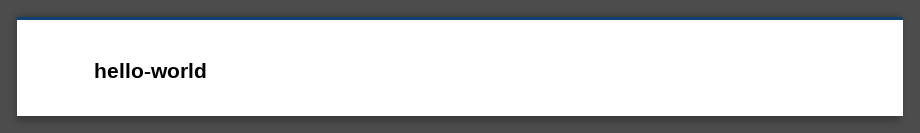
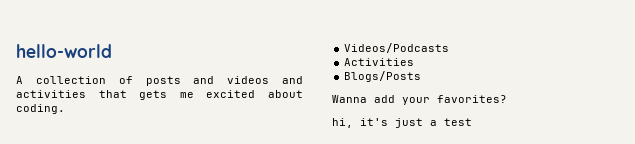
+ A collection of posts and videos and activities that gets me excited about coding.
+ Videos/Podcasts
+ Activities
+ Blogs/Posts
+ Wanna add your favorites?
+ hi, it's just a test

